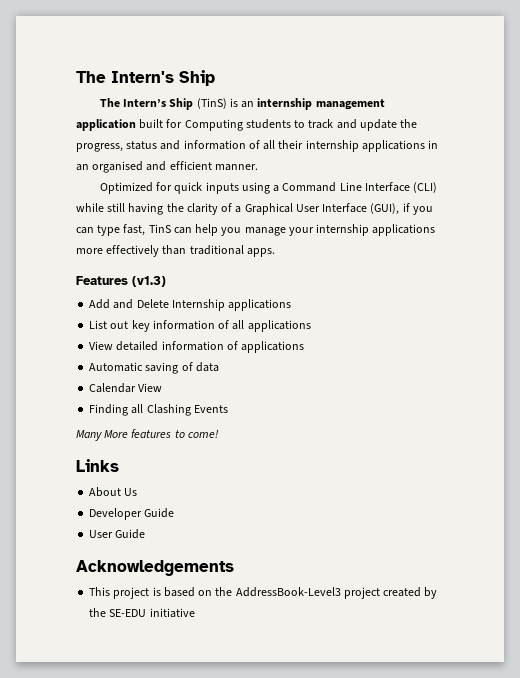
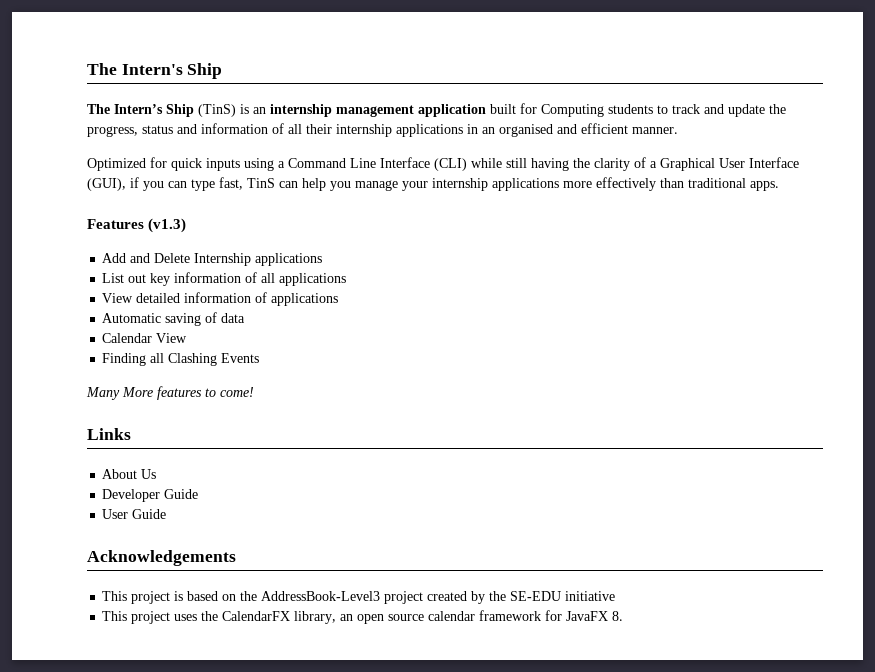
+ This project uses the CalendarFX library, an open source calendar framework for JavaFX 8.

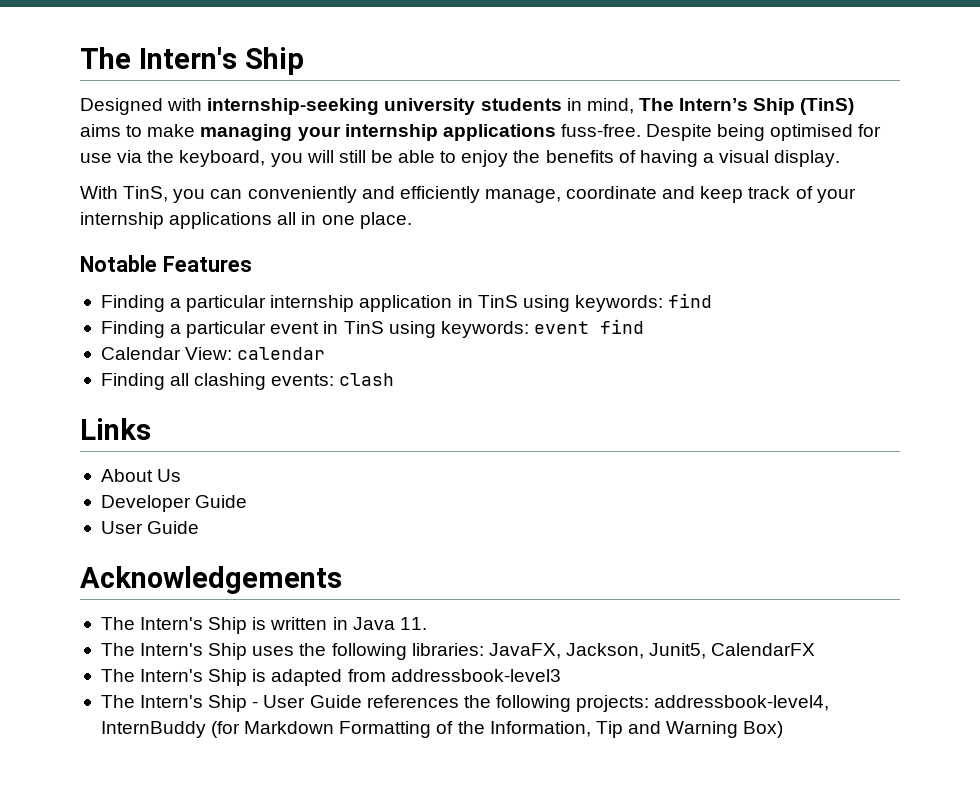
- The Intern’s Ship (TinS) is an internship management application built for Computing students to track and update the progress, status and information of all their internship applications in an organised and efficient manner.
- Optimized for quick inputs using a Command Line Interface (CLI) while still having the clarity of a Graphical User Interface (GUI), if you can type fast, TinS can help you manage your internship applications more effectively than traditional apps.
- Features (v1.3)
- Add and Delete Internship applications
- List out key information of all applications
- View detailed information of applications
- Automatic saving of data
+ Designed with internship-seeking university students in mind, The Intern’s Ship (TinS) aims to make managing your internship applications fuss-free. Despite being optimised for use via the keyboard, you will still be able to enjoy the benefits of having a visual display.
+ With TinS, you can conveniently and efficiently manage, coordinate and keep track of your internship applications all in one place.
+ Notable Features
+ Finding a particular internship application in TinS using keywords: find
+ Finding a particular event in TinS using keywords: event find
- Calendar View
+ Calendar View: calendar
- Finding all Clashing Events
- Many More features to come!
+ Finding all clashing events: clash
- This project is based on the AddressBook-Level3 project created by the SE-EDU initiative
- This project uses the CalendarFX library, an open source calendar framework for JavaFX 8.
+ The Intern's Ship is written in Java 11.
+ The Intern's Ship uses the following libraries: JavaFX, Jackson, Junit5, CalendarFX
+ The Intern's Ship is adapted from addressbook-level3
+ The Intern's Ship - User Guide references the following projects: addressbook-level4, InternBuddy (for Markdown Formatting of the Information, Tip and Warning Box)

